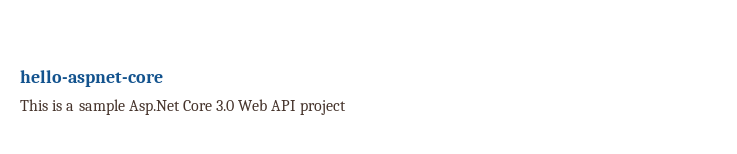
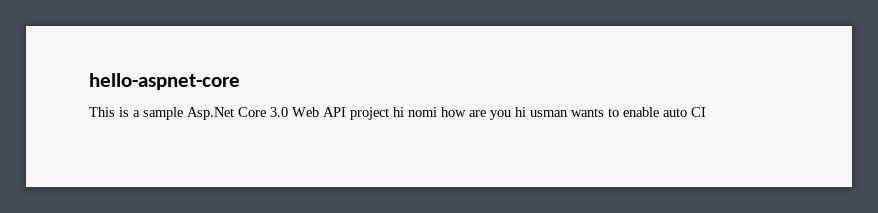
- This is a sample Asp.Net Core 3.0 Web API project
+ This is a sample Asp.Net Core 3.0 Web API project hi nomi how are you hi usman wants to enable auto CI

